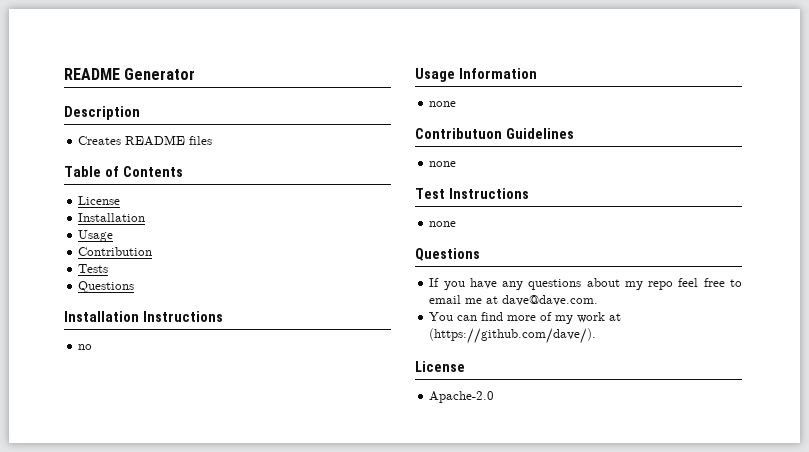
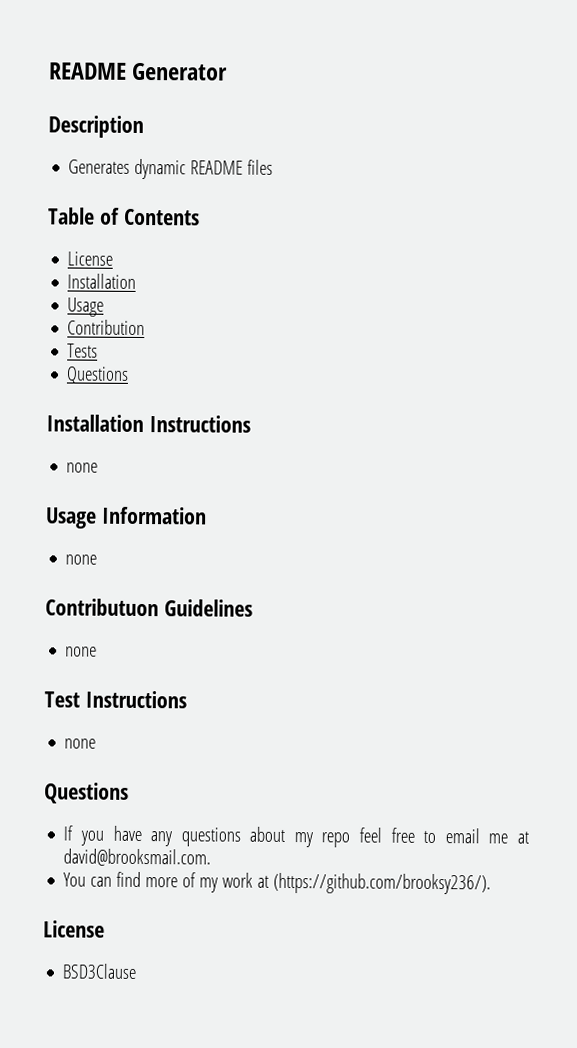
- Creates README files
+ Generates dynamic README files
  Installation Instructions
- no
+ none
- If you have any questions about my repo feel free to email me at dave@dave.com.
+ If you have any questions about my repo feel free to email me at david@brooksmail.com.
- You can find more of my work at (https://github.com/dave/).
+ You can find more of my work at (https://github.com/brooksy236/).
  License
- Apache-2.0
+ BSD3Clause

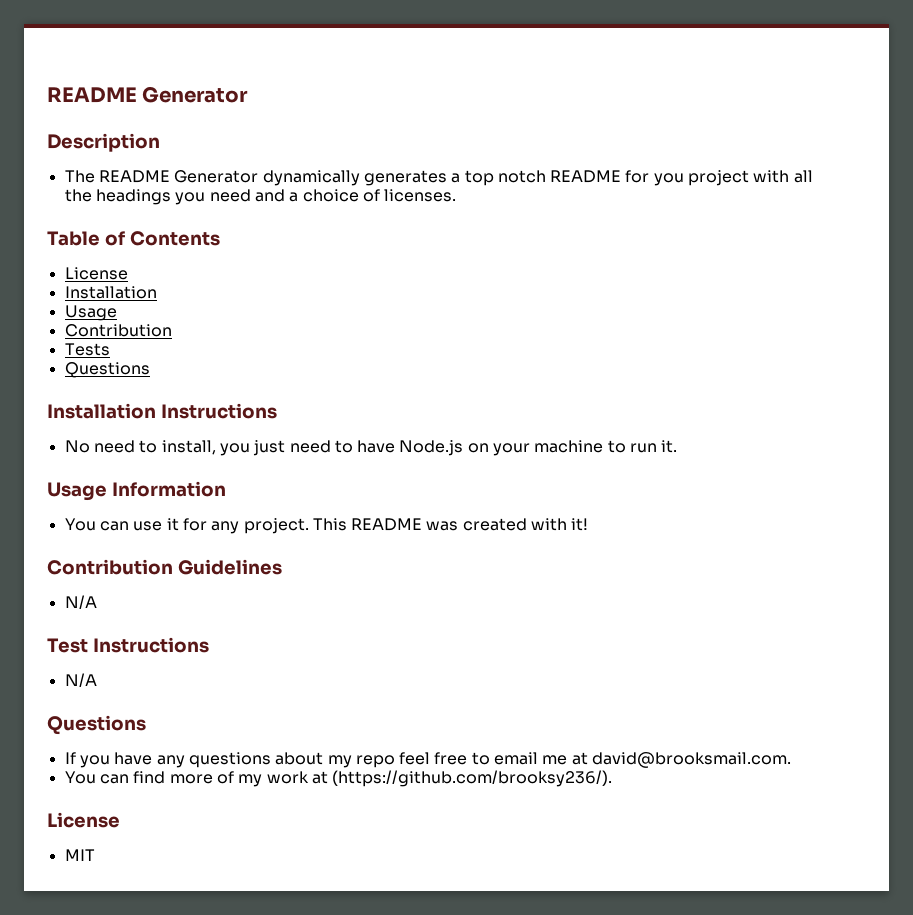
- Generates dynamic README files
+ The README Generator dynamically generates a top notch README for you project with all the headings you need and a choice of licenses.
  Installation Instructions
- none
+ No need to install, you just need to have Node.js on your machine to run it.
  Usage Information
- none
- Contributuon Guidelines
- none
+ You can use it for any project. This README was created with it!
+ Contribution Guidelines
+ N/A
  Test Instructions
- none
+ N/A
- BSD3Clause
+ MIT

